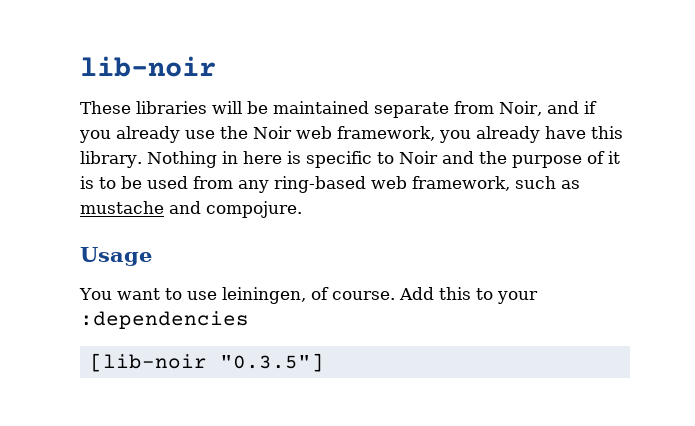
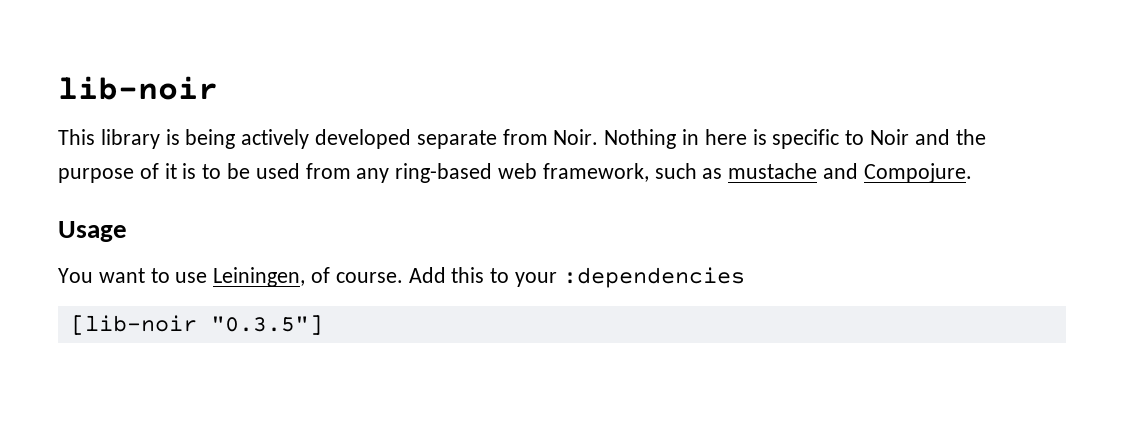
- These libraries will be maintained separate from Noir, and if you already use the Noir web framework, you already have this library.
+ This library is being actively developed separate from Noir.
- Nothing in here is specific to Noir and the purpose of it is to be used from any ring-based web framework, such as mustache and compojure.
+ Nothing in here is specific to Noir and the purpose of it is to be used from any ring-based web framework, such as mustache and Compojure.
- You want to use leiningen, of course.
+ You want to use Leiningen, of course.

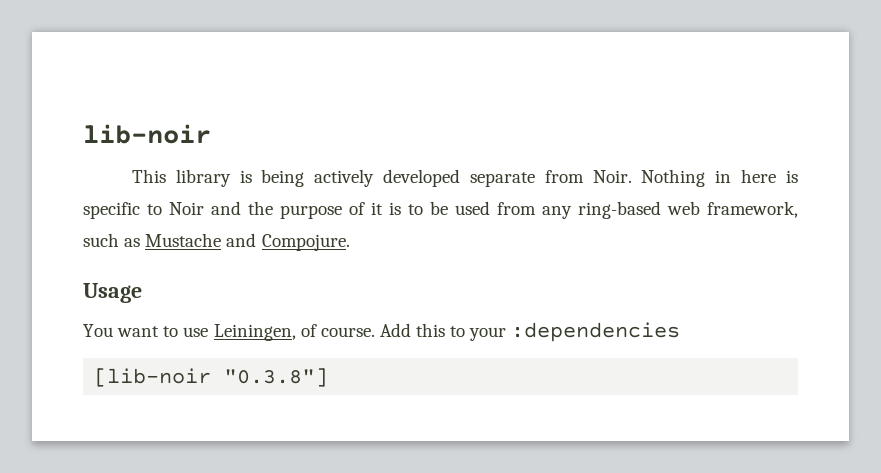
- Nothing in here is specific to Noir and the purpose of it is to be used from any ring-based web framework, such as mustache and Compojure.
+ Nothing in here is specific to Noir and the purpose of it is to be used from any ring-based web framework, such as Mustache and Compojure.
- [lib-noir "0.3.5"]
+ [lib-noir "0.3.8"]

